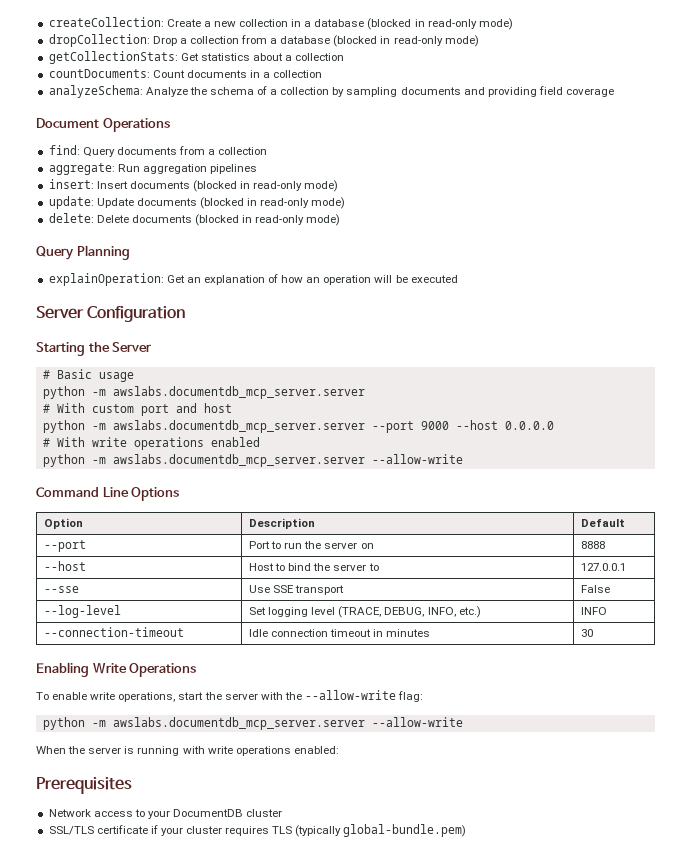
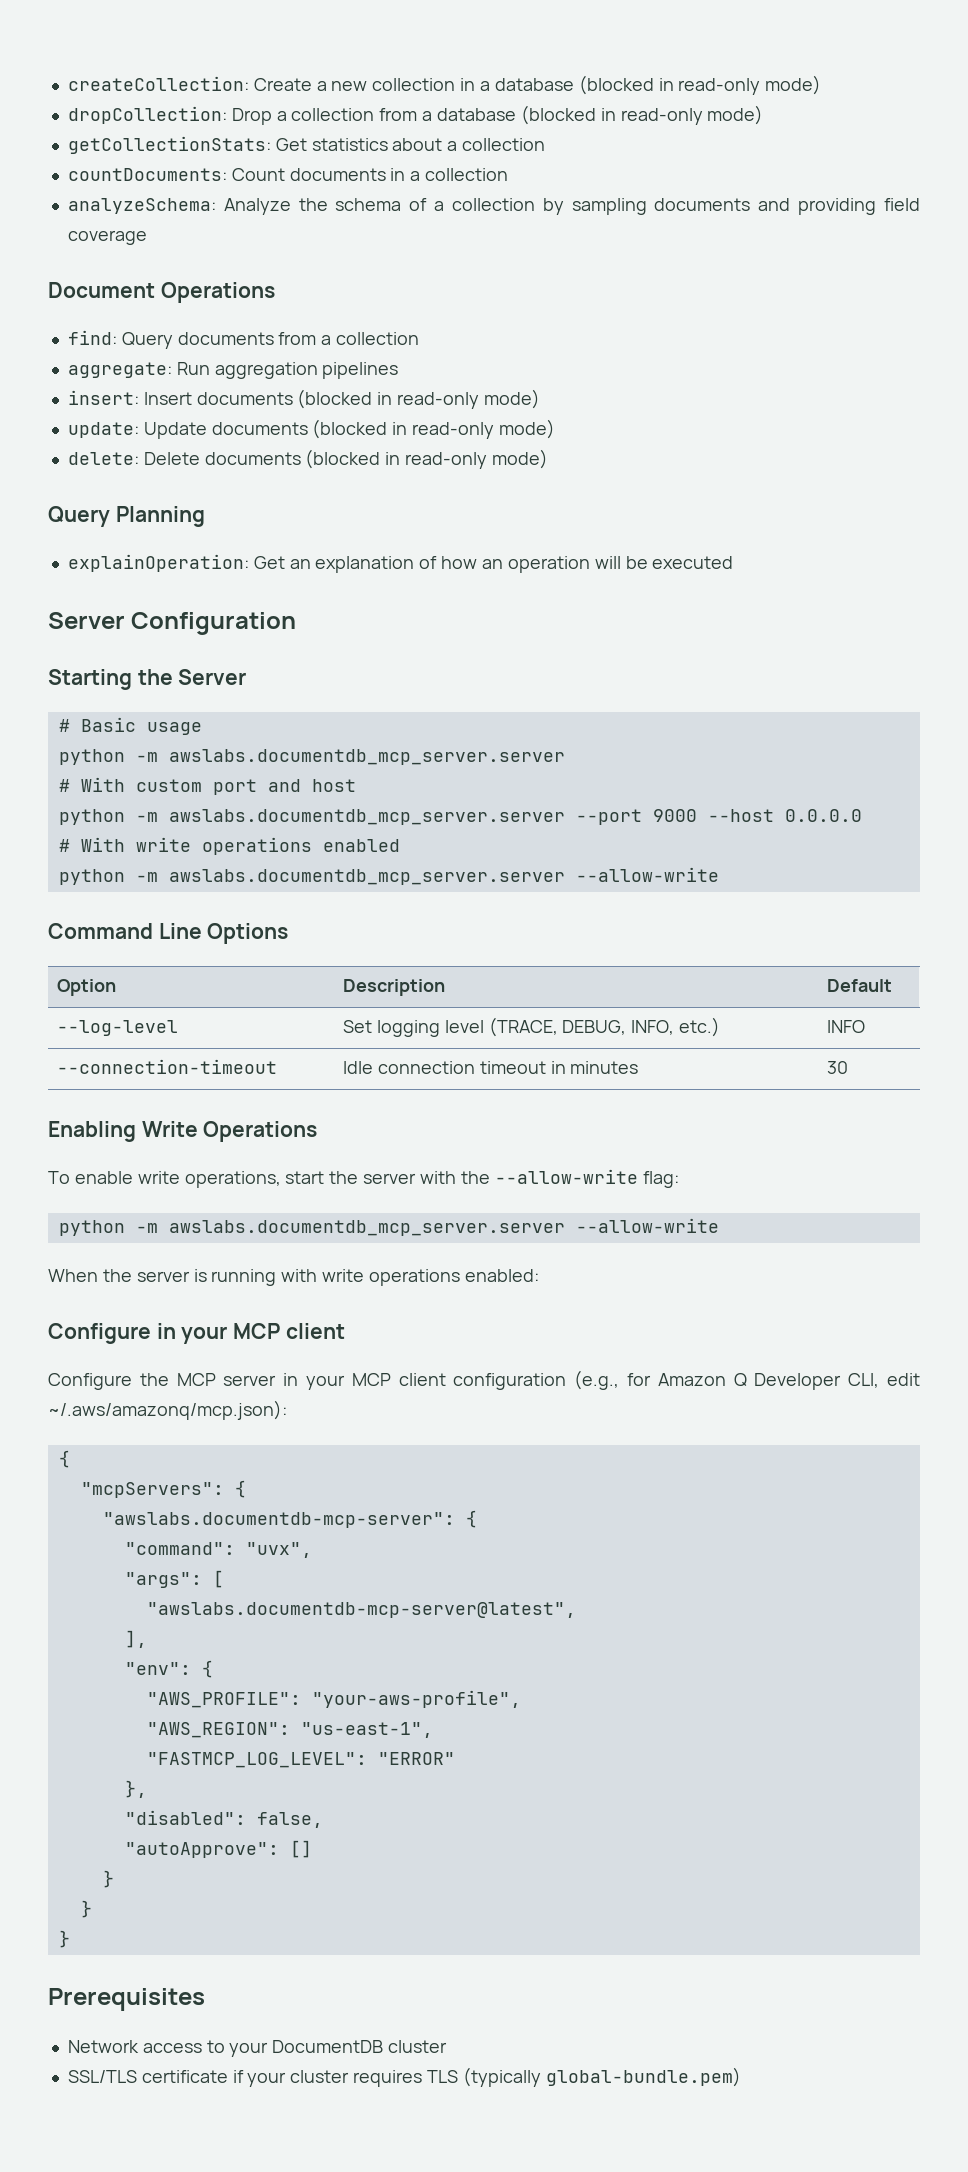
- --port | Port to run the server on | 8888
- --host | Host to bind the server to | 127.0.0.1
- --sse | Use SSE transport | False
+ Configure in your MCP client
+ Configure the MCP server in your MCP client configuration (e.g., for Amazon Q Developer CLI, edit ~/.aws/amazonq/mcp.json):
+ {
+ "mcpServers": {
+ "awslabs.documentdb-mcp-server": {
+ "command": "uvx",
+ "args": [
+ "awslabs.documentdb-mcp-server@latest",
+ ],
+ "env": {
+ "AWS_PROFILE": "your-aws-profile",
+ "AWS_REGION": "us-east-1",
+ "FASTMCP_LOG_LEVEL": "ERROR"
+ },
+ "disabled": false,
+ "autoApprove": []
+ }
+ }
+ }

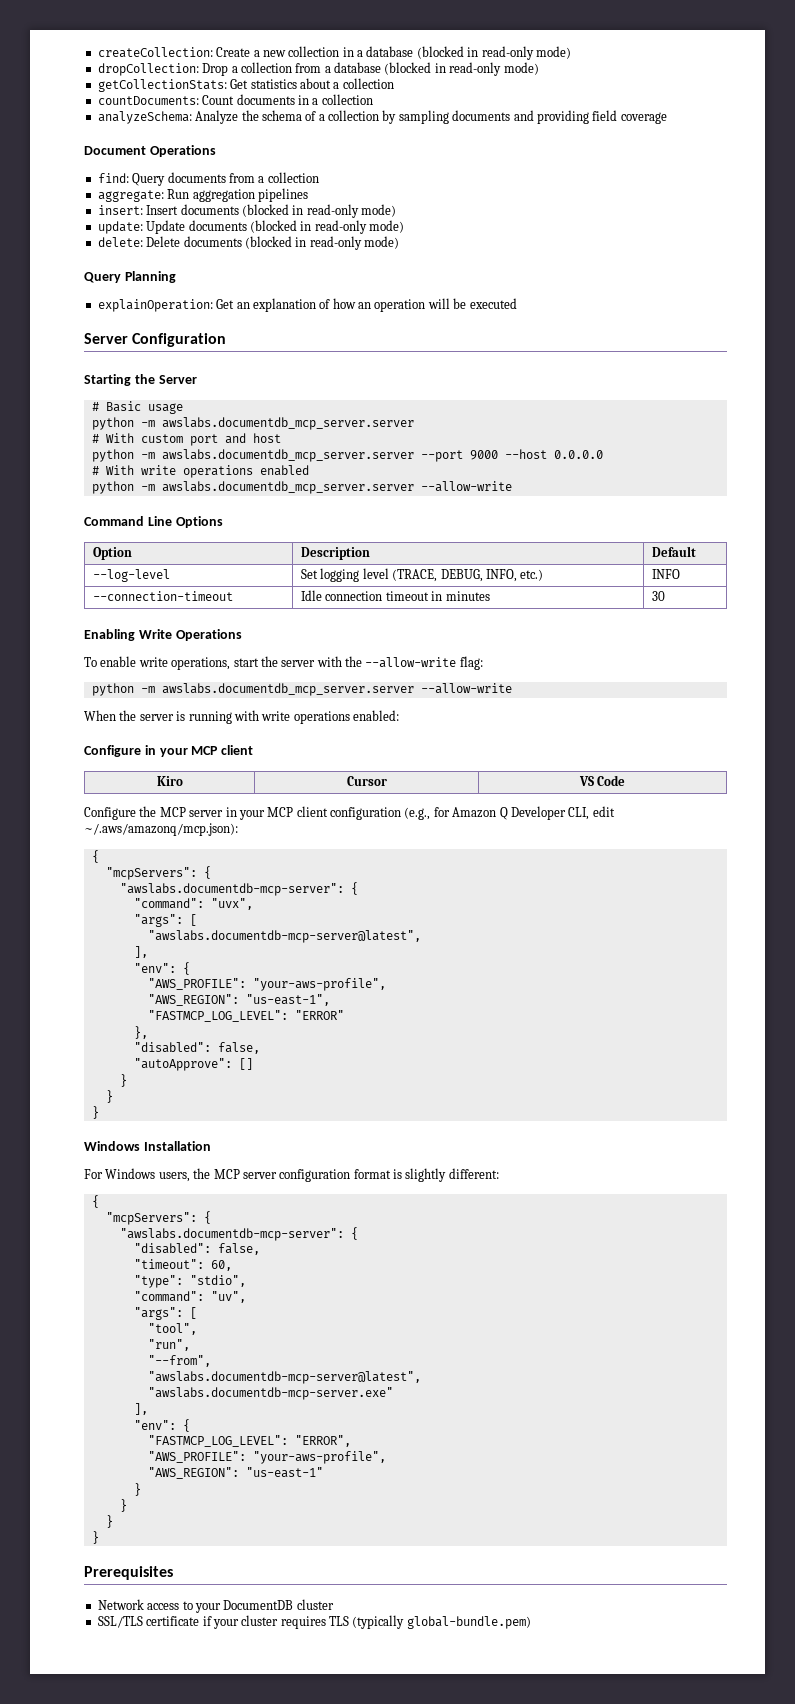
+ Kiro | Cursor | VS Code
+ Windows Installation
+ For Windows users, the MCP server configuration format is slightly different:
+ {
+ "mcpServers": {
+ "awslabs.documentdb-mcp-server": {
+ "disabled": false,
+ "timeout": 60,
+ "type": "stdio",
+ "command": "uv",
+ "args": [
+ "tool",
+ "run",
+ "--from",
+ "awslabs.documentdb-mcp-server@latest",
+ "awslabs.documentdb-mcp-server.exe"
+ ],
+ "env": {
+ "FASTMCP_LOG_LEVEL": "ERROR",
+ "AWS_PROFILE": "your-aws-profile",
+ "AWS_REGION": "us-east-1"
+ }
+ }
+ }
+ }

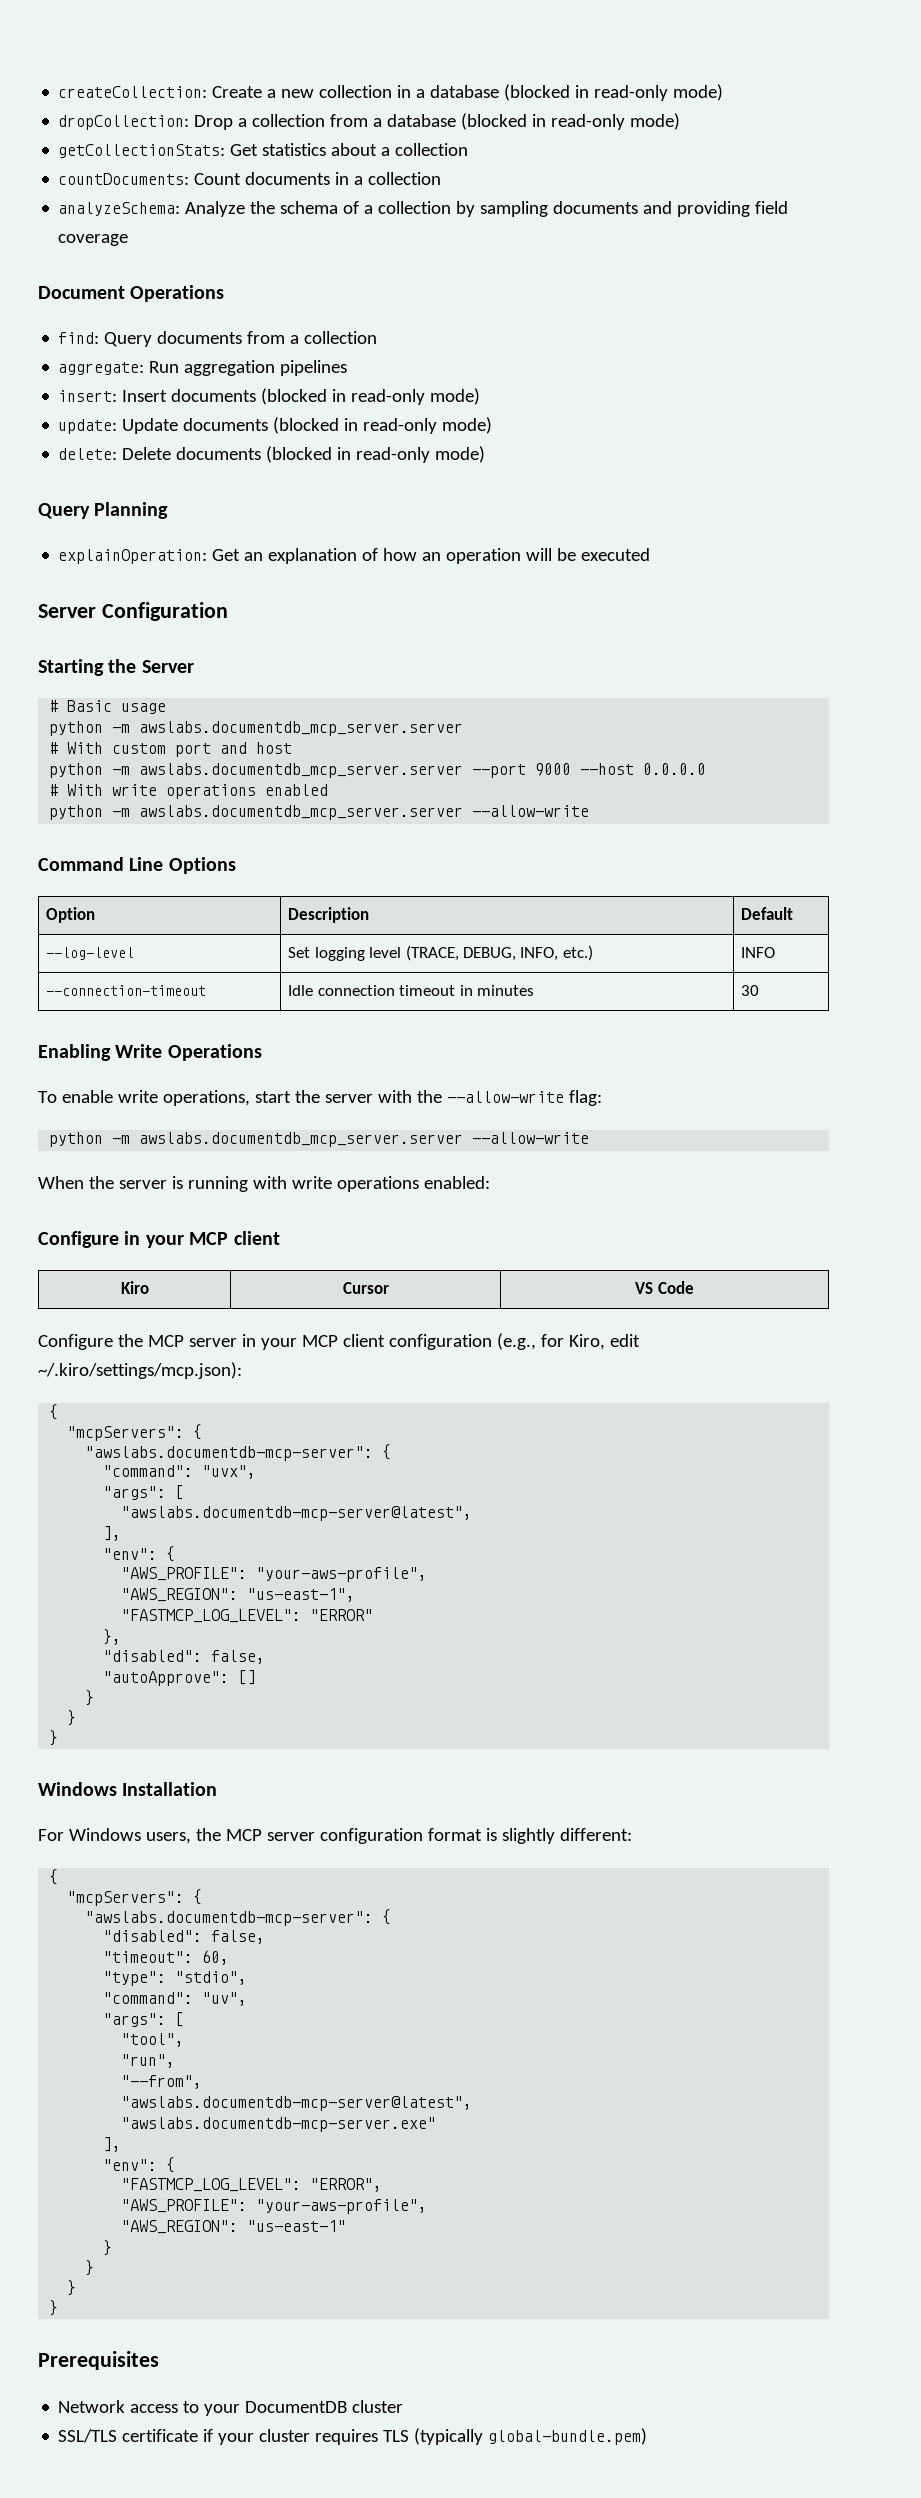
- Configure the MCP server in your MCP client configuration (e.g., for Amazon Q Developer CLI, edit ~/.aws/amazonq/mcp.json):
+ Configure the MCP server in your MCP client configuration (e.g., for Kiro, edit ~/.kiro/settings/mcp.json):

